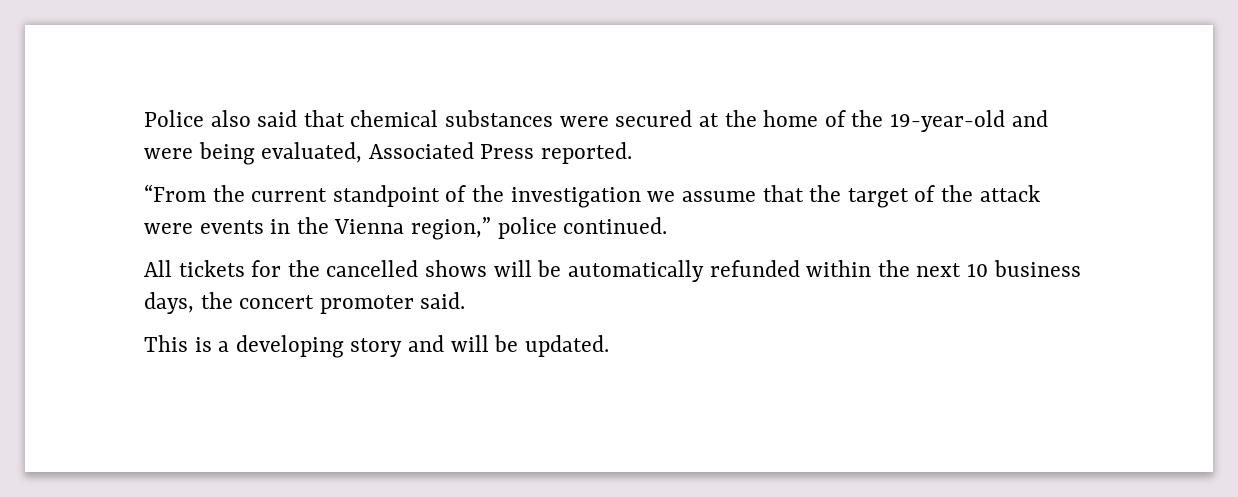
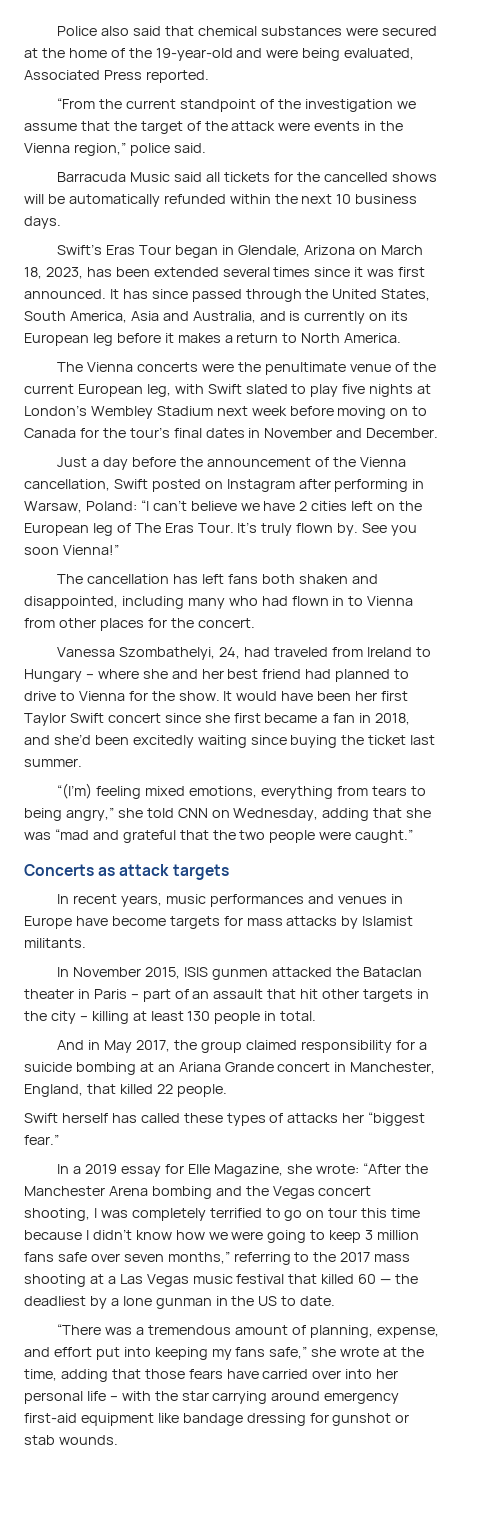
- “From the current standpoint of the investigation we assume that the target of the attack were events in the Vienna region,” police continued.
- All tickets for the cancelled shows will be automatically refunded within the next 10 business days, the concert promoter said.
- This is a developing story and will be updated.
+ “From the current standpoint of the investigation we assume that the target of the attack were events in the Vienna region,” police said.
+ Barracuda Music said all tickets for the cancelled shows will be automatically refunded within the next 10 business days.
+ Swift’s Eras Tour began in Glendale, Arizona on March 18, 2023, has been extended several times since it was first announced. It has since passed through the United States, South America, Asia and Australia, and is currently on its European leg before it makes a return to North America.
+ The Vienna concerts were the penultimate venue of the current European leg, with Swift slated to play five nights at London’s Wembley Stadium next week before moving on to Canada for the tour’s final dates in November and December.
+ Just a day before the announcement of the Vienna cancellation, Swift posted on Instagram after performing in Warsaw, Poland: “I can’t believe we have 2 cities left on the European leg of The Eras Tour. It’s truly flown by. See you soon Vienna!”
+ The cancellation has left fans both shaken and disappointed, including many who had flown in to Vienna from other places for the concert.
+ Vanessa Szombathelyi, 24, had traveled from Ireland to Hungary – where she and her best friend had planned to drive to Vienna for the show. It would have been her first Taylor Swift concert since she first became a fan in 2018, and she’d been excitedly waiting since buying the ticket last summer.
+ “(I’m) feeling mixed emotions, everything from tears to being angry,” she told CNN on Wednesday, adding that she was “mad and grateful that the two people were caught.”
+ Concerts as attack targets
+ In recent years, music performances and venues in Europe have become targets for mass attacks by Islamist militants.
+ In November 2015, ISIS gunmen attacked the Bataclan theater in Paris – part of an assault that hit other targets in the city – killing at least 130 people in total.
+ And in May 2017, the group claimed responsibility for a suicide bombing at an Ariana Grande concert in Manchester, England, that killed 22 people.
+ Swift herself has called these types of attacks her “biggest fear.”
+ In a 2019 essay for Elle Magazine, she wrote: “After the Manchester Arena bombing and the Vegas concert shooting, I was completely terrified to go on tour this time because I didn’t know how we were going to keep 3 million fans safe over seven months,” referring to the 2017 mass shooting at a Las Vegas music festival that killed 60 — the deadliest by a lone gunman in the US to date.
+ “There was a tremendous amount of planning, expense, and effort put into keeping my fans safe,” she wrote at the time, adding that those fears have carried over into her personal life – with the star carrying around emergency first-aid equipment like bandage dressing for gunshot or stab wounds.

